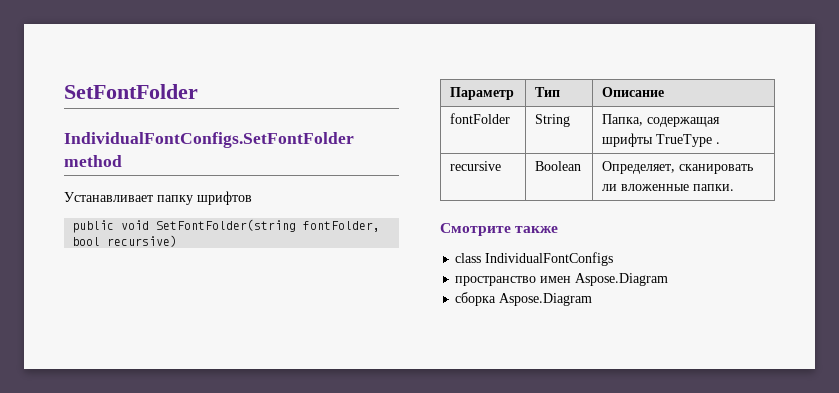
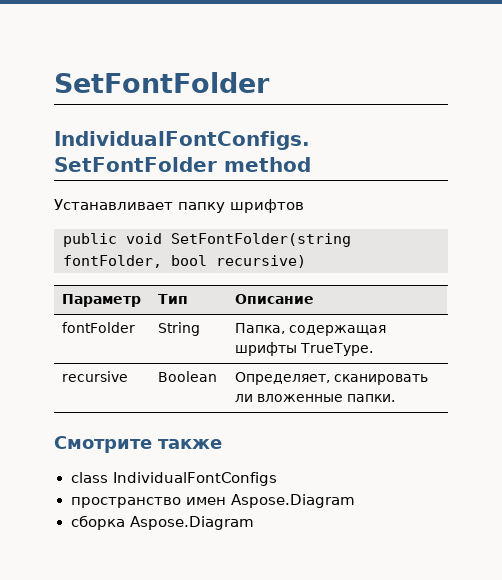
- fontFolder | String | Папка, содержащая шрифты TrueType .
+ fontFolder | String | Папка, содержащая шрифты TrueType.

